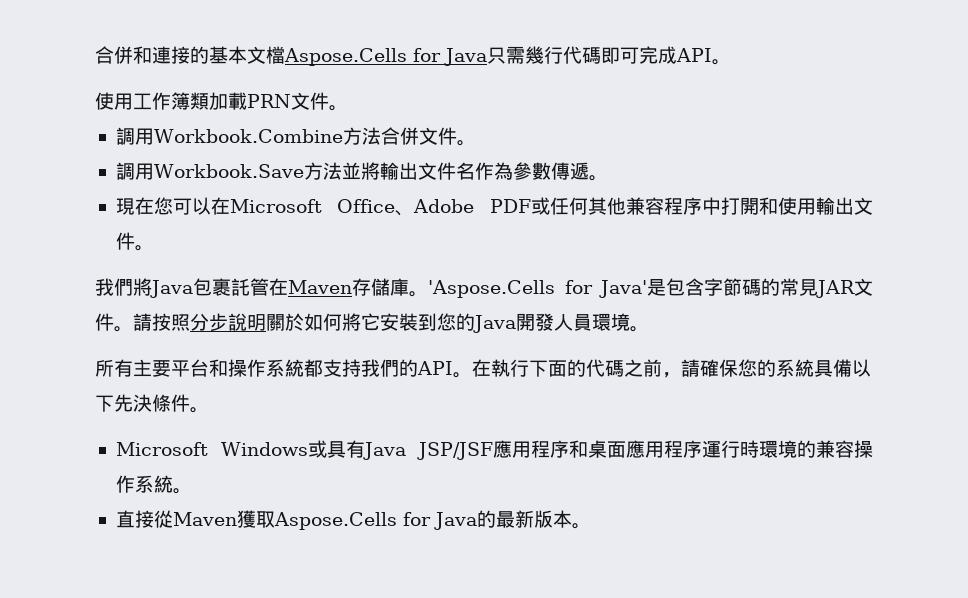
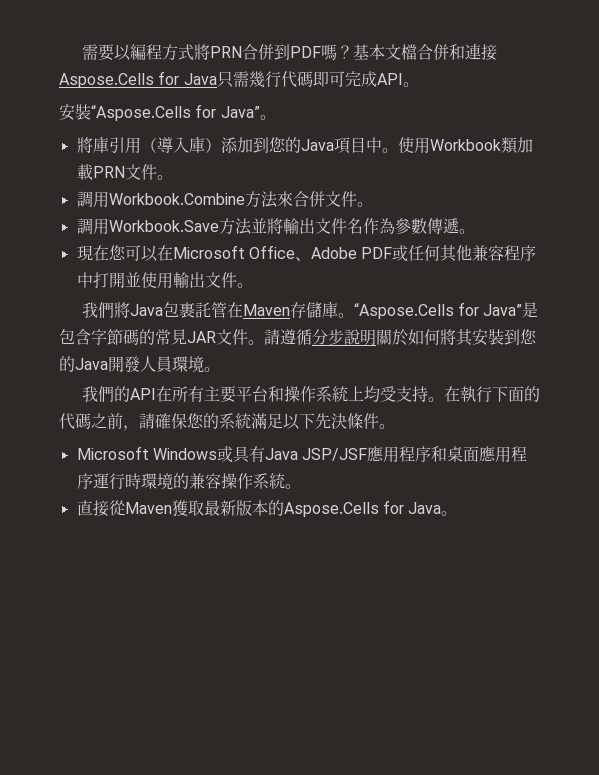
- 合併和連接的基本文檔Aspose.Cells for Java只需幾行代碼即可完成API。
+ 需要以編程方式將PRN合併到PDF嗎？基本文檔合併和連接Aspose.Cells for Java只需幾行代碼即可完成API。
- 使用工作簿類加載PRN文件。
+ 安裝“Aspose.Cells for Java”。
+ 將庫引用（導入庫）添加到您的Java項目中。使用Workbook類加載PRN文件。
- 調用Workbook.Combine方法合併文件。
+ 調用Workbook.Combine方法來合併文件。
- 現在您可以在Microsoft Office、Adobe PDF或任何其他兼容程序中打開和使用輸出文件。
+ 現在您可以在Microsoft Office、Adobe PDF或任何其他兼容程序中打開並使用輸出文件。
- 'Aspose.Cells for Java'是包含字節碼的常見JAR文件。
+ “Aspose.Cells for Java”是包含字節碼的常見JAR文件。
- 請按照分步說明關於如何將它安裝到您的Java開發人員環境。
+ 請遵循分步說明關於如何將其安裝到您的Java開發人員環境。
- 所有主要平台和操作系統都支持我們的API。
+ 我們的API在所有主要平台和操作系統上均受支持。
- 在執行下面的代碼之前，請確保您的系統具備以下先決條件。
+ 在執行下面的代碼之前，請確保您的系統滿足以下先決條件。
- 直接從Maven獲取Aspose.Cells for Java的最新版本。
+ 直接從Maven獲取最新版本的Aspose.Cells for Java。

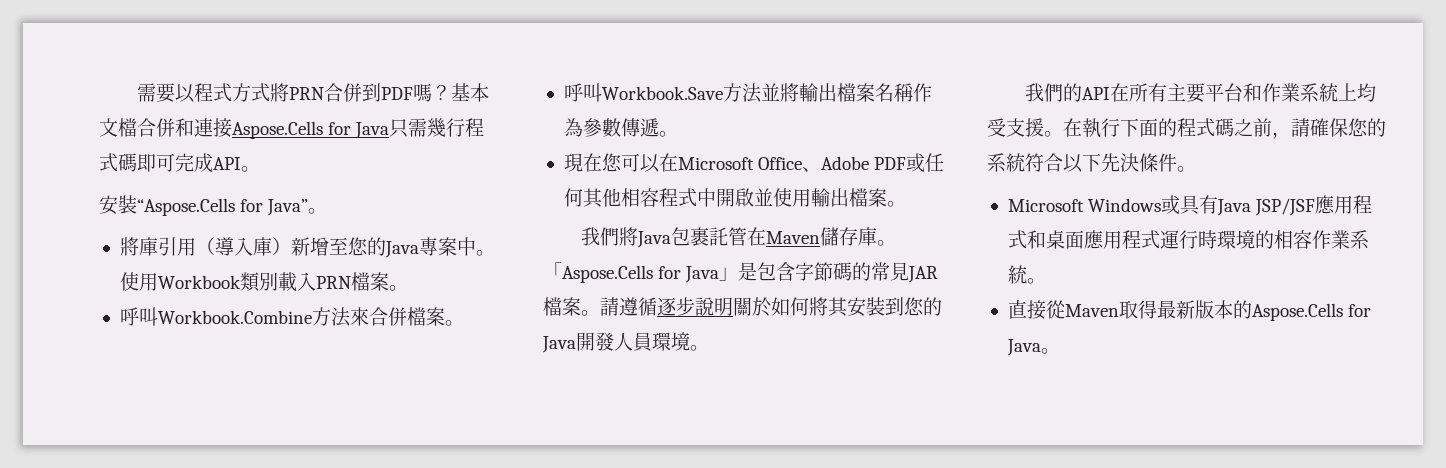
- 需要以編程方式將PRN合併到PDF嗎？
+ 需要以程式方式將PRN合併到PDF嗎？
- 基本文檔合併和連接Aspose.Cells for Java只需幾行代碼即可完成API。
+ 基本文檔合併和連接Aspose.Cells for Java只需幾行程式碼即可完成API。
- 將庫引用（導入庫）添加到您的Java項目中。
+ 將庫引用（導入庫）新增至您的Java專案中。
- 使用Workbook類加載PRN文件。
- 調用Workbook.Combine方法來合併文件。
- 調用Workbook.Save方法並將輸出文件名作為參數傳遞。
+ 使用Workbook類別載入PRN檔案。
+ 呼叫Workbook.Combine方法來合併檔案。
+ 呼叫Workbook.Save方法並將輸出檔案名稱作為參數傳遞。
- 現在您可以在Microsoft Office、Adobe PDF或任何其他兼容程序中打開並使用輸出文件。
+ 現在您可以在Microsoft Office、Adobe PDF或任何其他相容程式中開啟並使用輸出檔案。
- 我們將Java包裹託管在Maven存儲庫。“Aspose.Cells for Java”是包含字節碼的常見JAR文件。
+ 我們將Java包裹託管在Maven儲存庫。「Aspose.Cells for Java」是包含字節碼的常見JAR檔案。
- 請遵循分步說明關於如何將其安裝到您的Java開發人員環境。
+ 請遵循逐步說明關於如何將其安裝到您的Java開發人員環境。
- 我們的API在所有主要平台和操作系統上均受支持。
+ 我們的API在所有主要平台和作業系統上均受支援。
- 在執行下面的代碼之前，請確保您的系統滿足以下先決條件。
+ 在執行下面的程式碼之前，請確保您的系統符合以下先決條件。
- Microsoft Windows或具有Java JSP/JSF應用程序和桌面應用程序運行時環境的兼容操作系統。
+ Microsoft Windows或具有Java JSP/JSF應用程式和桌面應用程式運行時環境的相容作業系統。
- 直接從Maven獲取最新版本的Aspose.Cells for Java。
+ 直接從Maven取得最新版本的Aspose.Cells for Java。

